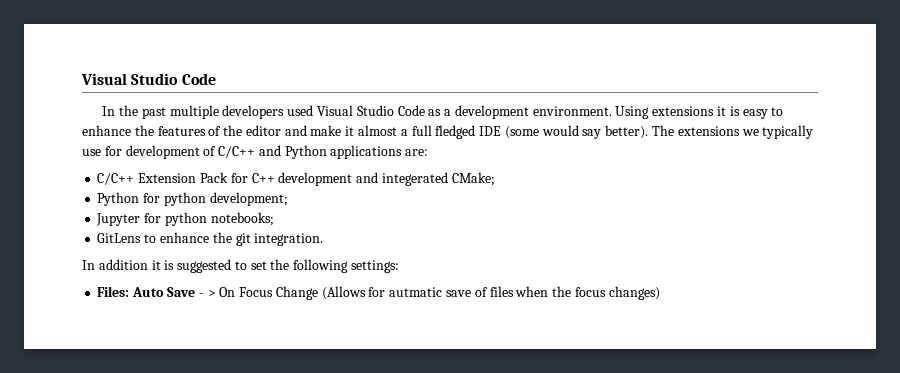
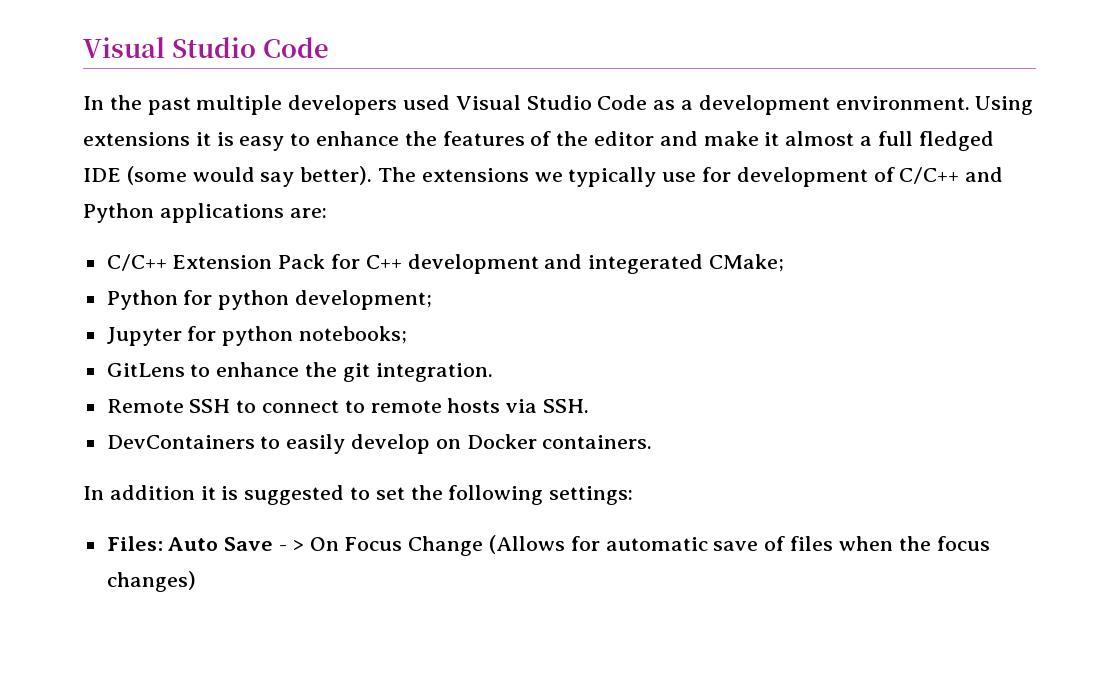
+ Remote SSH to connect to remote hosts via SSH.
+ DevContainers to easily develop on Docker containers.
- Files: Auto Save - > On Focus Change (Allows for autmatic save of files when the focus changes)
+ Files: Auto Save - > On Focus Change (Allows for automatic save of files when the focus changes)

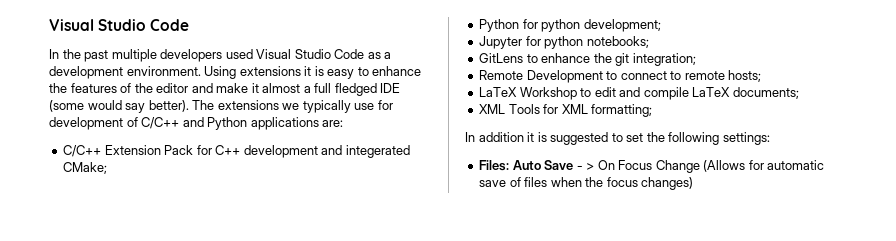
- GitLens to enhance the git integration.
+ GitLens to enhance the git integration;
- Remote SSH to connect to remote hosts via SSH.
- DevContainers to easily develop on Docker containers.
+ Remote Development to connect to remote hosts;
+ LaTeX Workshop to edit and compile LaTeX documents;
+ XML Tools for XML formatting;

